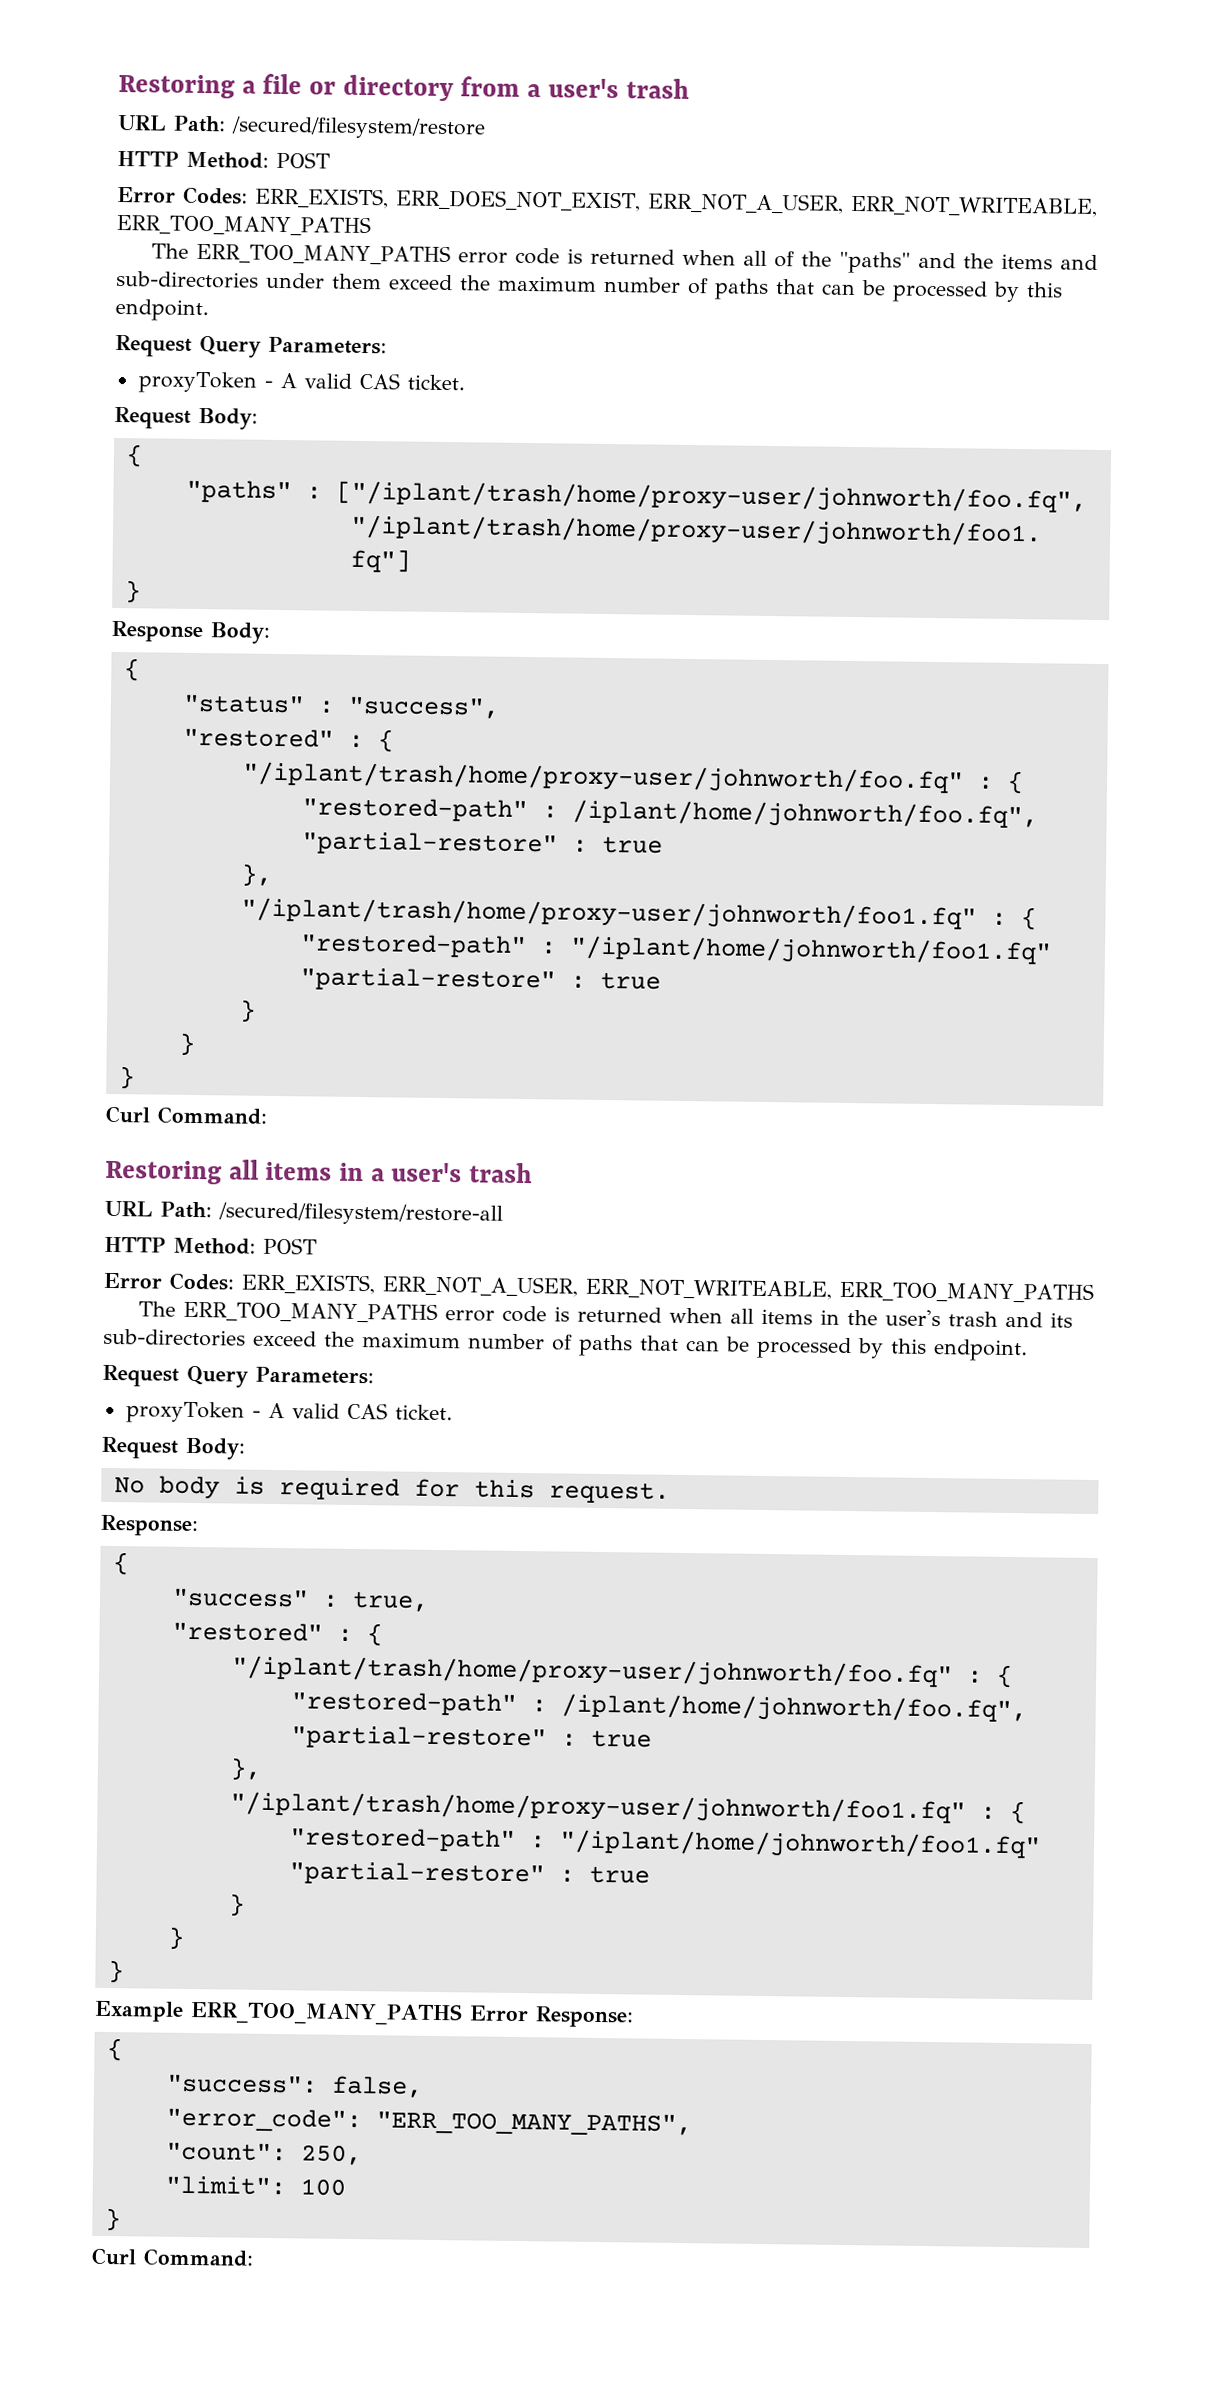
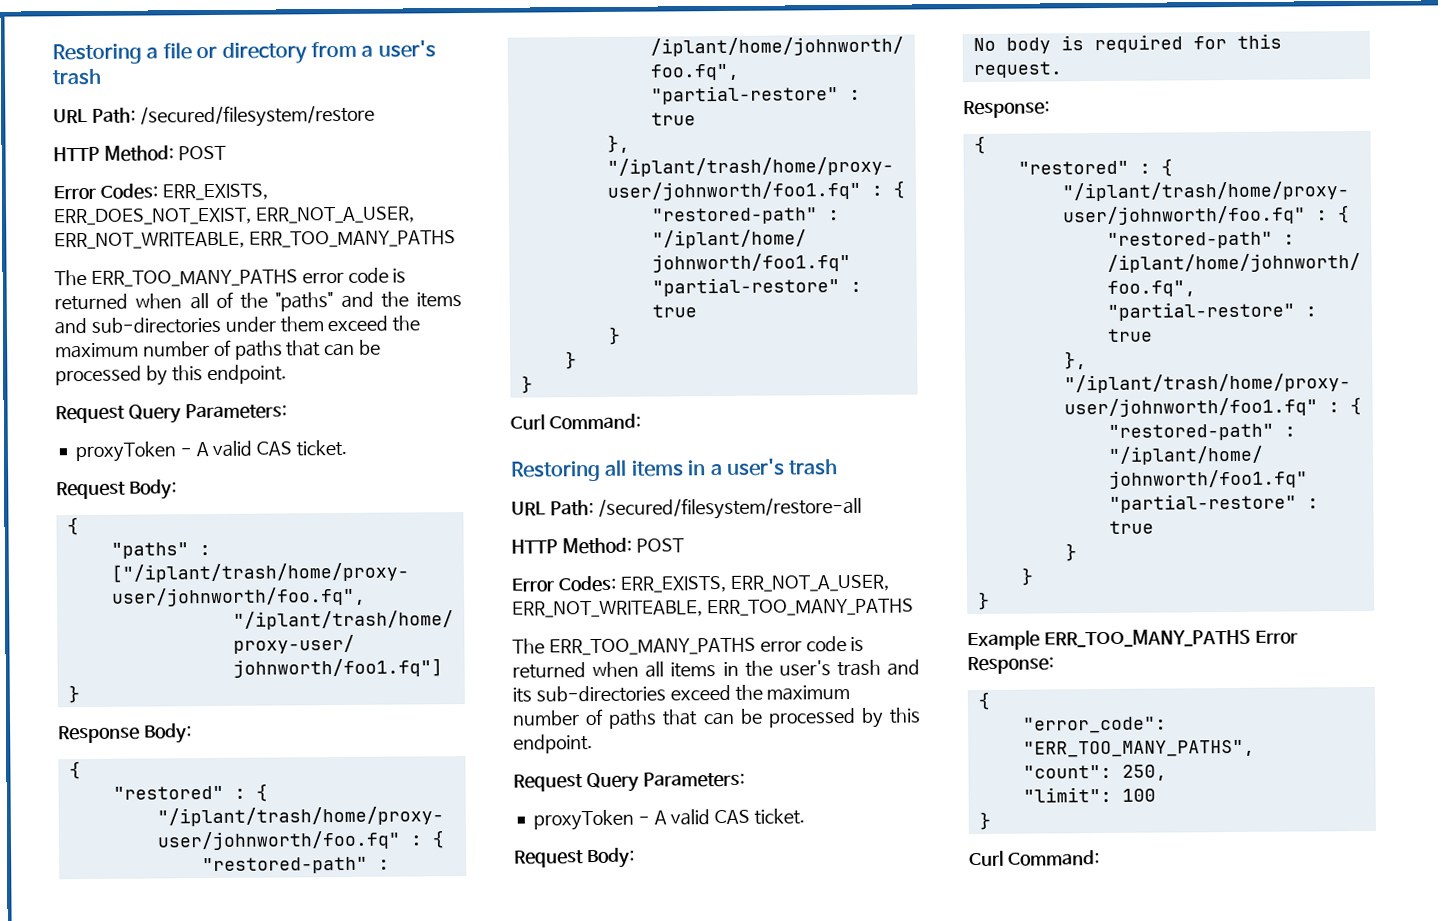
- "status" : "success",
- "success" : true,
- "success": false,

